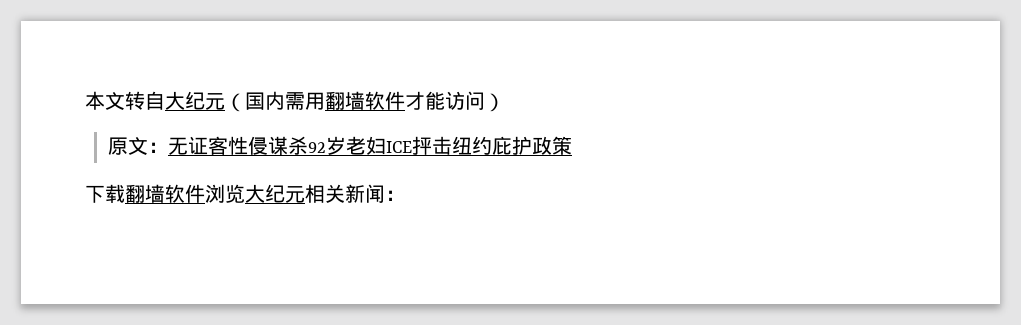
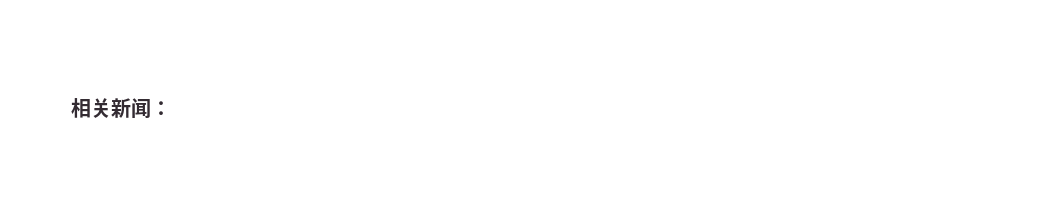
- 本文转自大纪元（国内需用翻墙软件才能访问）
- 原文：无证客性侵谋杀92岁老妇ICE抨击纽约庇护政策
- 下载翻墙软件浏览大纪元相关新闻：
+ 相关新闻：

